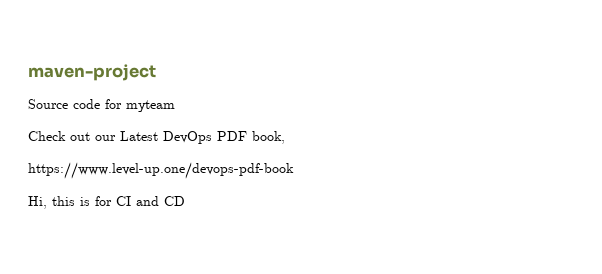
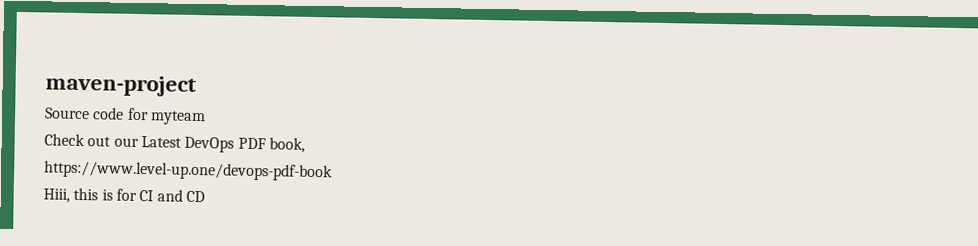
- Hi, this is for CI and CD
+ Hiii, this is for CI and CD

